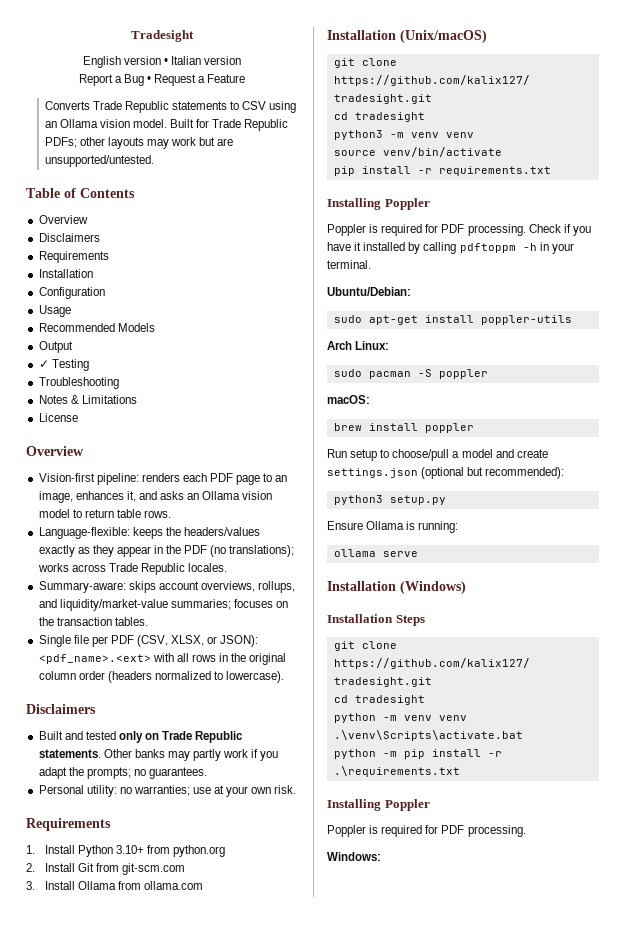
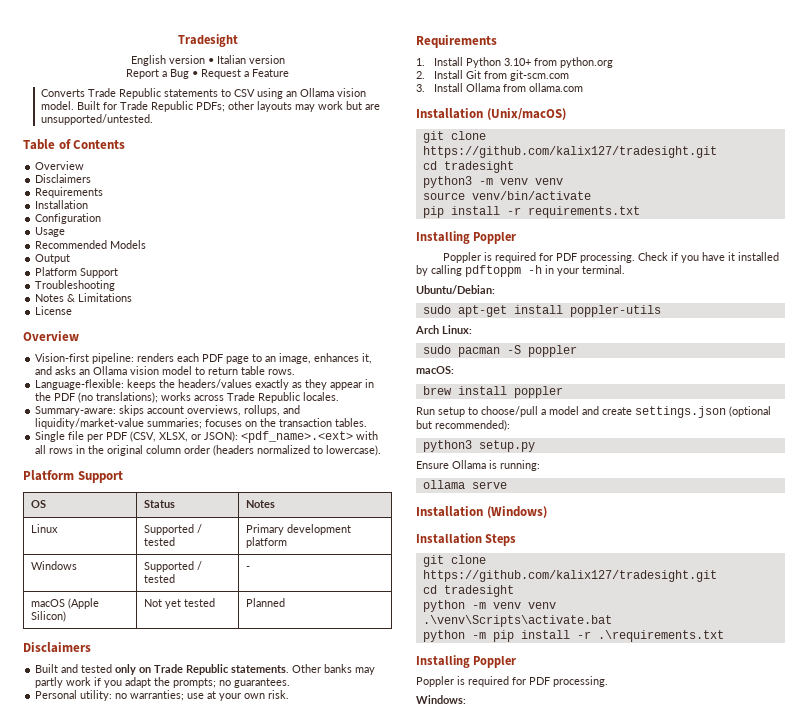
  Output
- ✓ Testing
+ Platform Support
  Single file per PDF (CSV, XLSX, or JSON): <pdf_name>.<ext> with all rows in the original column order (headers normalized to lowercase).
+ Platform Support
+ OS | Status | Notes
+ Linux | Supported / tested | Primary development platform
+ Windows | Supported / tested | -
+ macOS (Apple Silicon) | Not yet tested | Planned

